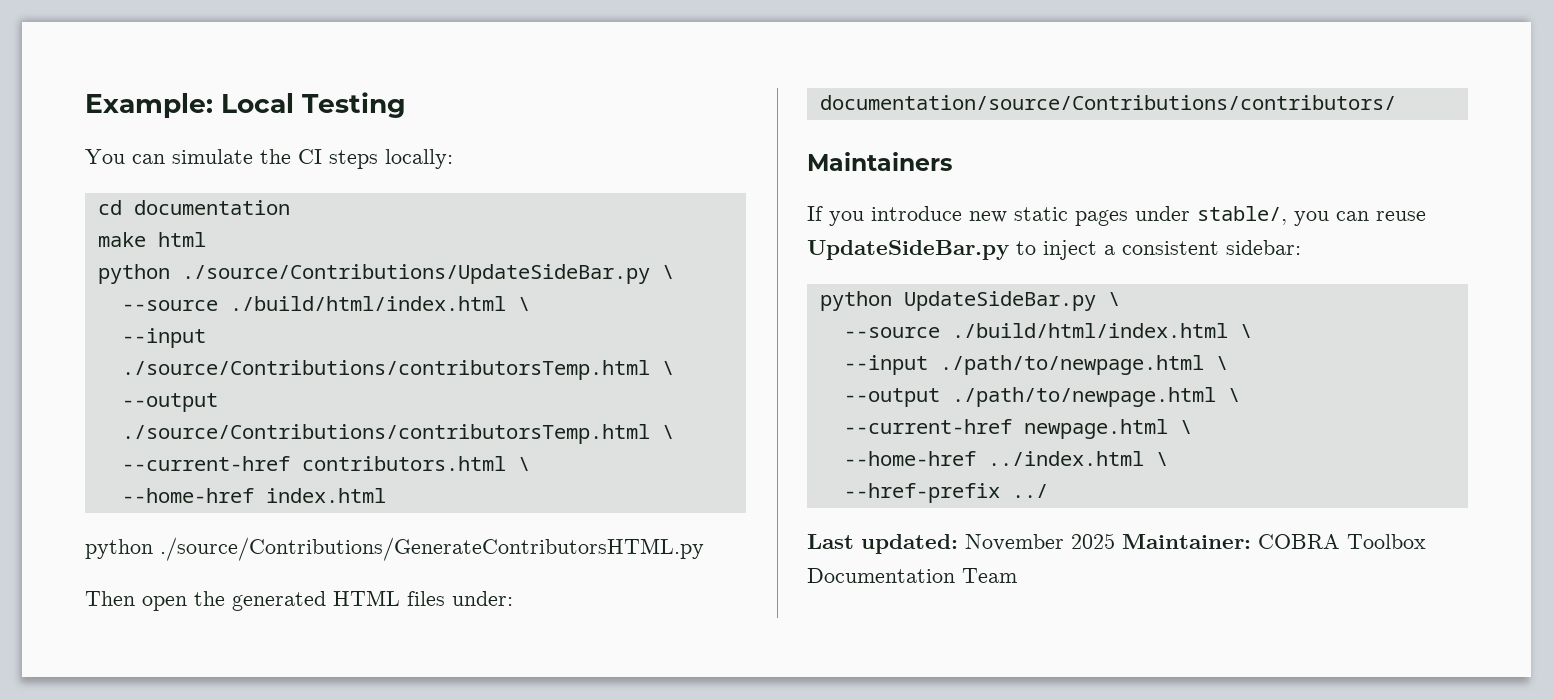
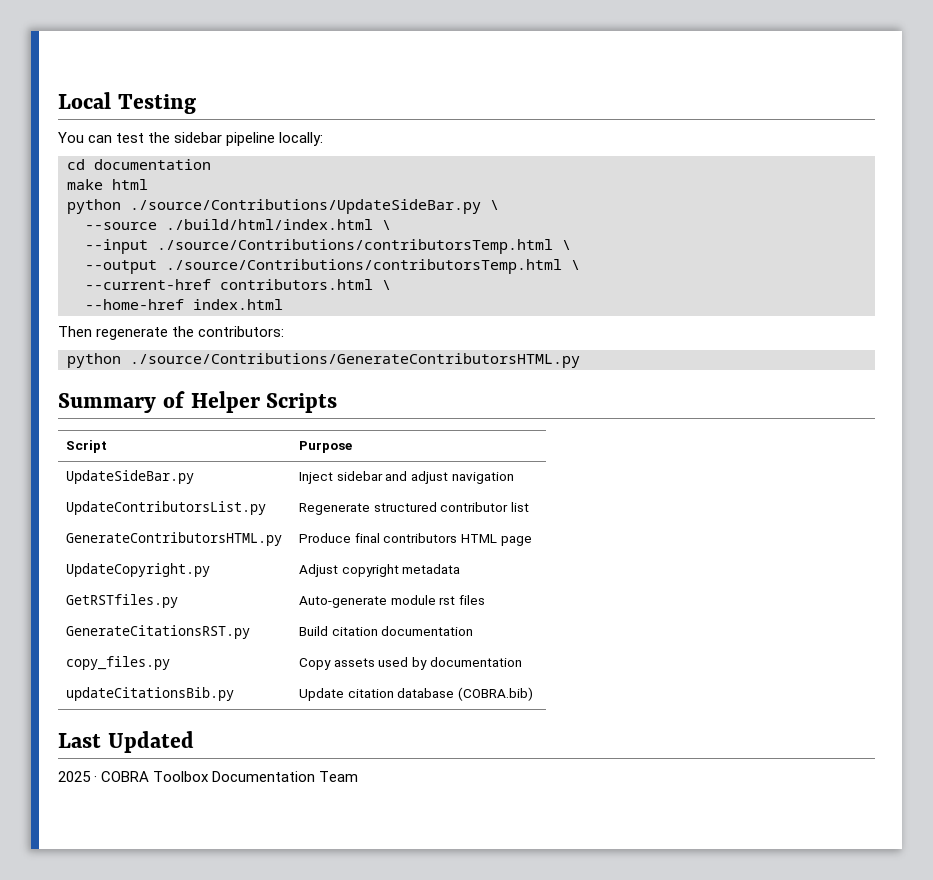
- Example: Local Testing
+ Local Testing
- You can simulate the CI steps locally:
+ You can test the sidebar pipeline locally:
+ Then regenerate the contributors:
  python ./source/Contributions/GenerateContributorsHTML.py
- Then open the generated HTML files under:
- documentation/source/Contributions/contributors/
- Maintainers
- If you introduce new static pages under stable/, you can reuse UpdateSideBar.py to inject a consistent sidebar:
- python UpdateSideBar.py \
- --source ./build/html/index.html \
- --input ./path/to/newpage.html \
- --output ./path/to/newpage.html \
- --current-href newpage.html \
- --home-href ../index.html \
- --href-prefix ../
- Last updated: November 2025 Maintainer: COBRA Toolbox Documentation Team
+ Summary of Helper Scripts
+ Script | Purpose
+ UpdateSideBar.py | Inject sidebar and adjust navigation
+ UpdateContributorsList.py | Regenerate structured contributor list
+ GenerateContributorsHTML.py | Produce final contributors HTML page
+ UpdateCopyright.py | Adjust copyright metadata
+ GetRSTfiles.py | Auto-generate module rst files
+ GenerateCitationsRST.py | Build citation documentation
+ copy_files.py | Copy assets used by documentation
+ updateCitationsBib.py | Update citation database (COBRA.bib)
+ Last Updated
+ 2025 · COBRA Toolbox Documentation Team

